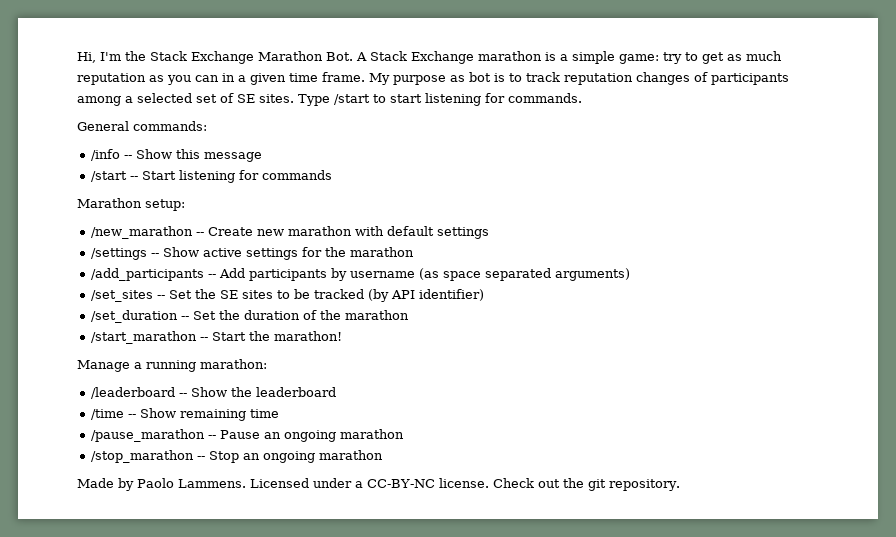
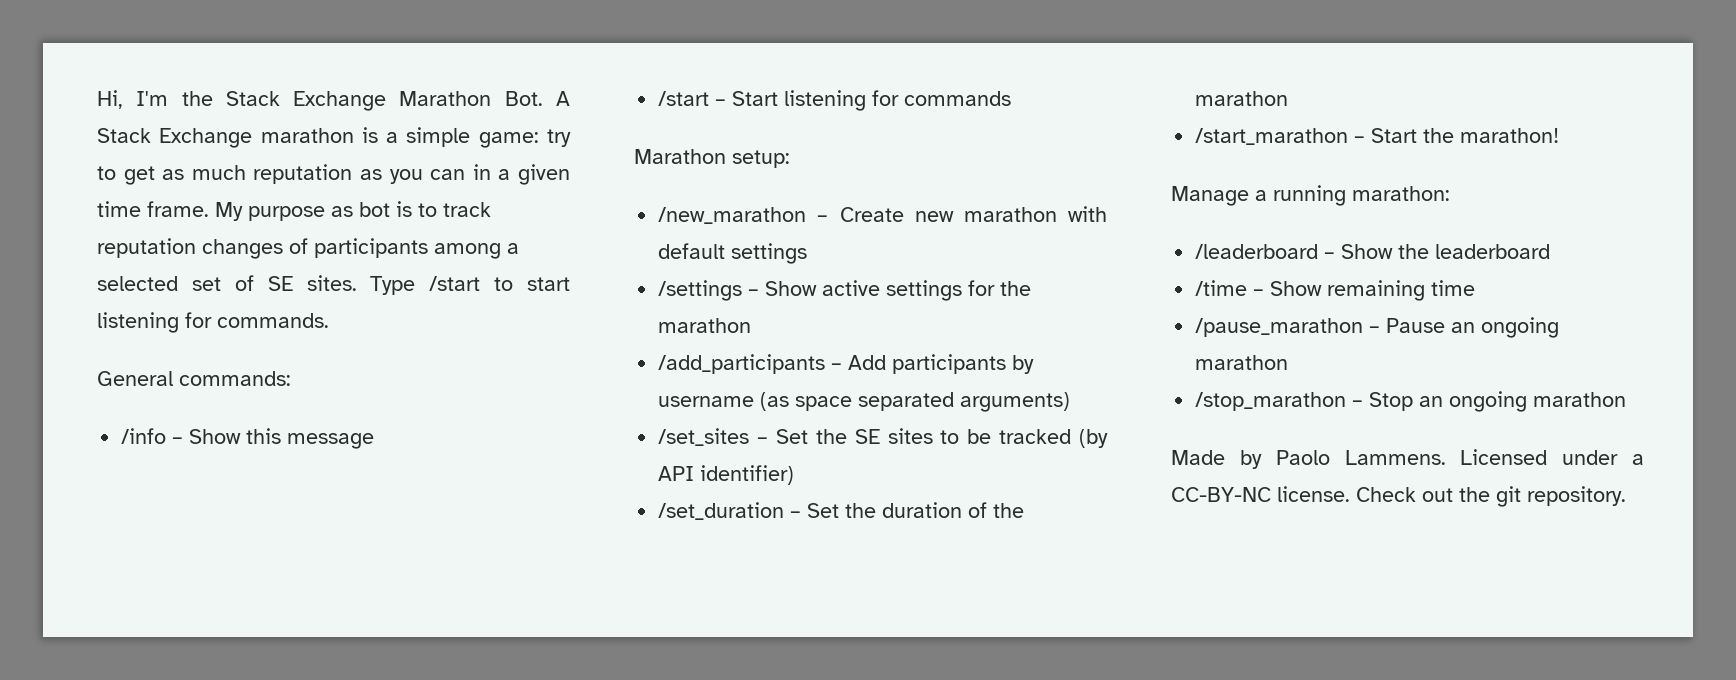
- /info -- Show this message
+ /info – Show this message
- /start -- Start listening for commands
+ /start – Start listening for commands
- /new_marathon -- Create new marathon with default settings
+ /new_marathon – Create new marathon with default settings
- /settings -- Show active settings for the marathon
+ /settings – Show active settings for the marathon
- /add_participants -- Add participants by username (as space separated arguments)
+ /add_participants – Add participants by username (as space separated arguments)
- /set_sites -- Set the SE sites to be tracked (by API identifier)
+ /set_sites – Set the SE sites to be tracked (by API identifier)
- /set_duration -- Set the duration of the marathon
+ /set_duration – Set the duration of the marathon
- /start_marathon -- Start the marathon!
+ /start_marathon – Start the marathon!
- /leaderboard -- Show the leaderboard
+ /leaderboard – Show the leaderboard
- /time -- Show remaining time
+ /time – Show remaining time
- /pause_marathon -- Pause an ongoing marathon
+ /pause_marathon – Pause an ongoing marathon
- /stop_marathon -- Stop an ongoing marathon
+ /stop_marathon – Stop an ongoing marathon

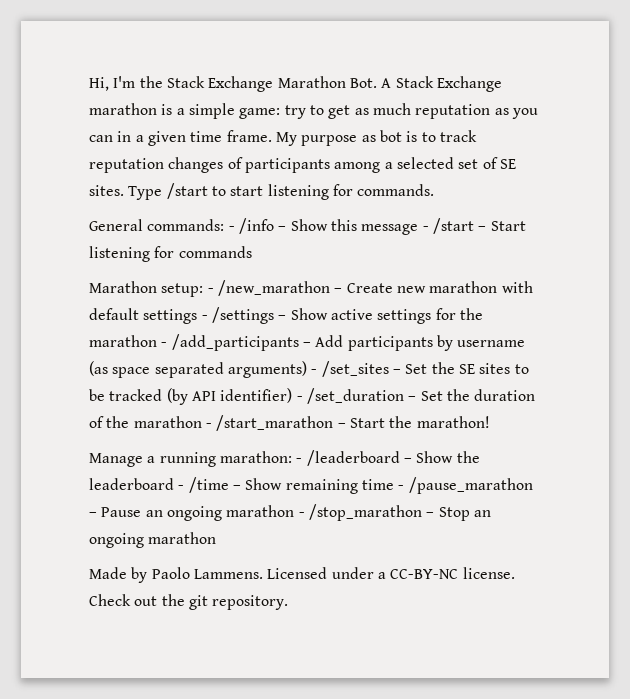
- General commands:
- /info – Show this message
- /start – Start listening for commands
+ General commands: - /info – Show this message - /start – Start listening for commands
- Marathon setup:
- /new_marathon – Create new marathon with default settings
- /settings – Show active settings for the marathon
- /add_participants – Add participants by username (as space separated arguments)
- /set_sites – Set the SE sites to be tracked (by API identifier)
- /set_duration – Set the duration of the marathon
- /start_marathon – Start the marathon!
+ Marathon setup: - /new_marathon – Create new marathon with default settings - /settings – Show active settings for the marathon - /add_participants – Add participants by username (as space separated arguments) - /set_sites – Set the SE sites to be tracked (by API identifier) - /set_duration – Set the duration of the marathon - /start_marathon – Start the marathon!
- Manage a running marathon:
- /leaderboard – Show the leaderboard
- /time – Show remaining time
- /pause_marathon – Pause an ongoing marathon
- /stop_marathon – Stop an ongoing marathon
+ Manage a running marathon: - /leaderboard – Show the leaderboard - /time – Show remaining time - /pause_marathon – Pause an ongoing marathon - /stop_marathon – Stop an ongoing marathon

